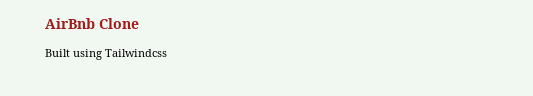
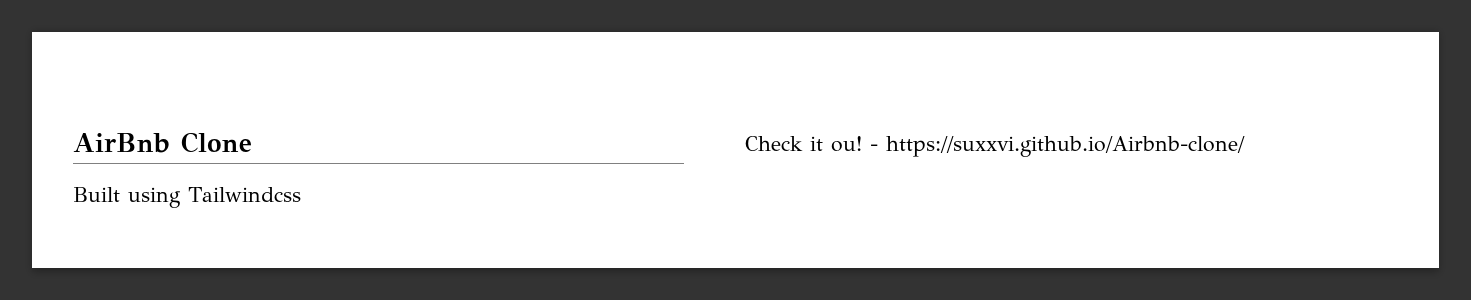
+ Check it ou! - https://suxxvi.github.io/Airbnb-clone/

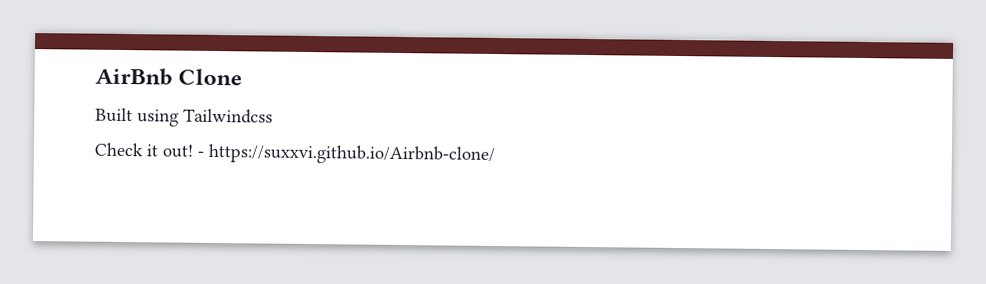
- Check it ou!
+ Check it out!

